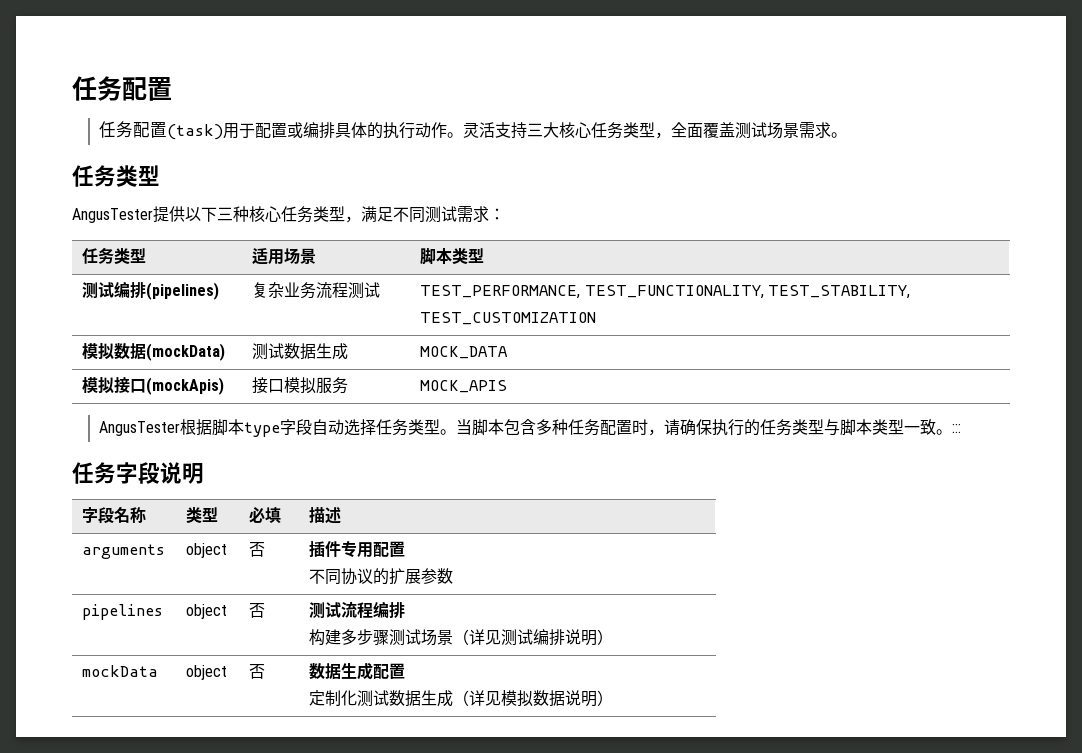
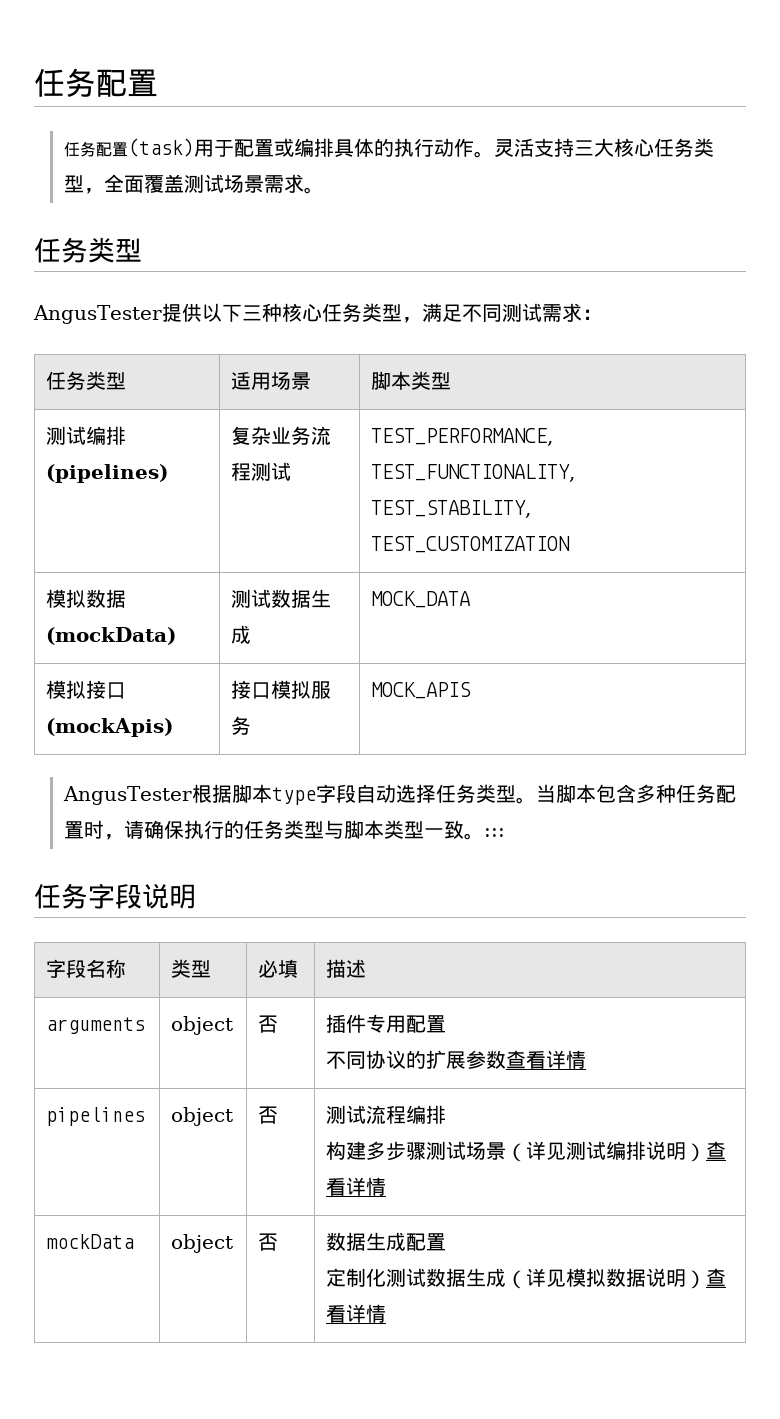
  arguments | object | 否 | 插件专用配置
- 不同协议的扩展参数
+ 不同协议的扩展参数查看详情
  pipelines | object | 否 | 测试流程编排
- 构建多步骤测试场景（详见测试编排说明）
+ 构建多步骤测试场景（详见测试编排说明）查看详情
  mockData | object | 否 | 数据生成配置
- 定制化测试数据生成（详见模拟数据说明）
+ 定制化测试数据生成（详见模拟数据说明）查看详情

